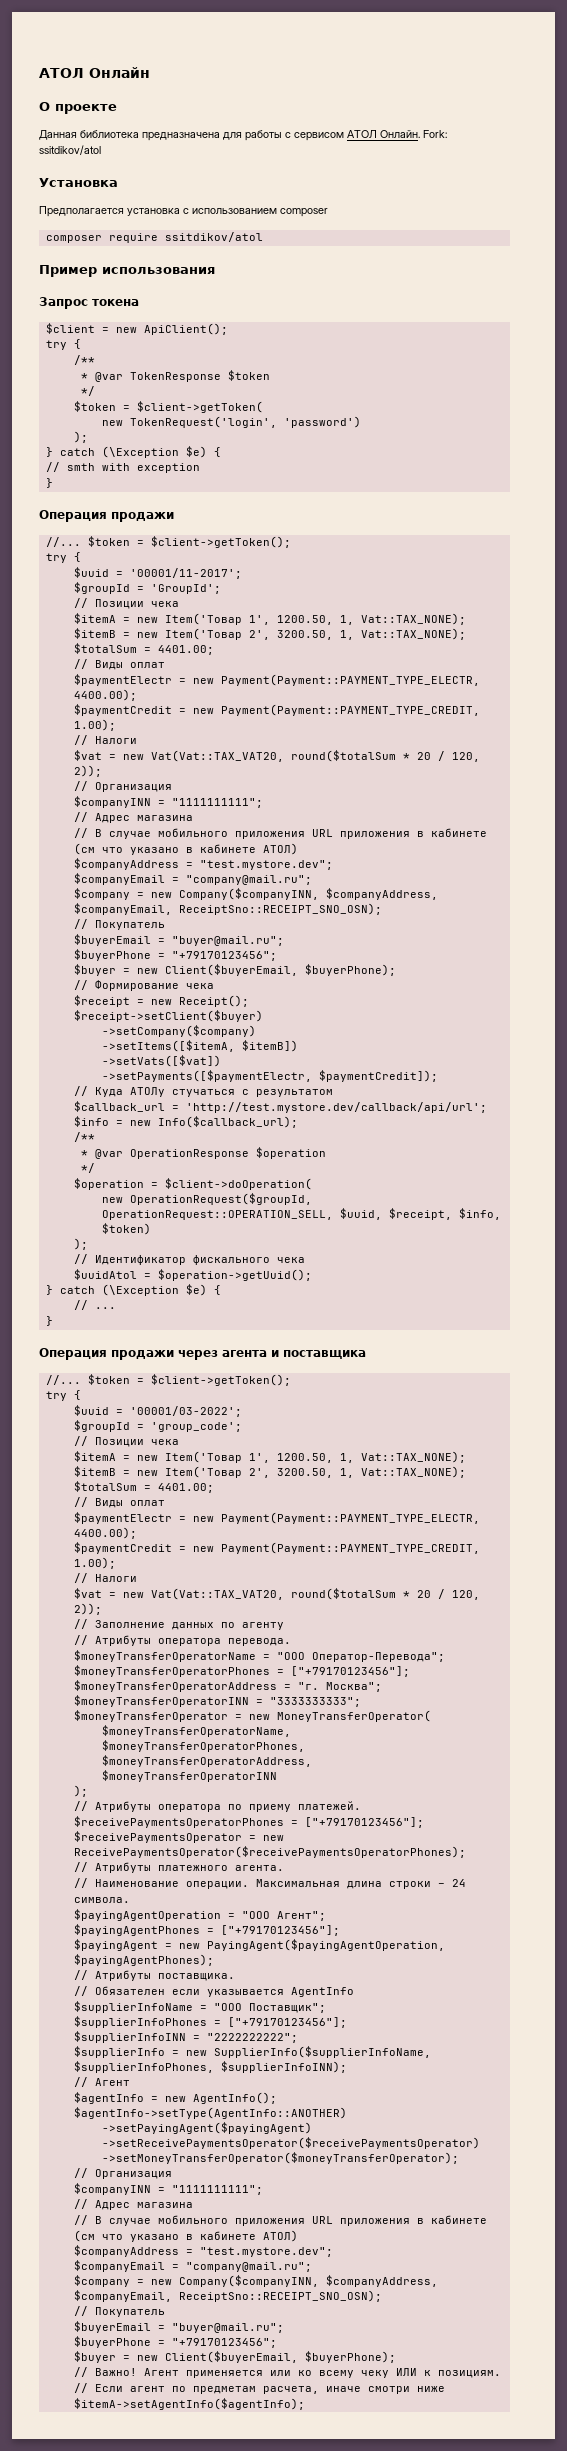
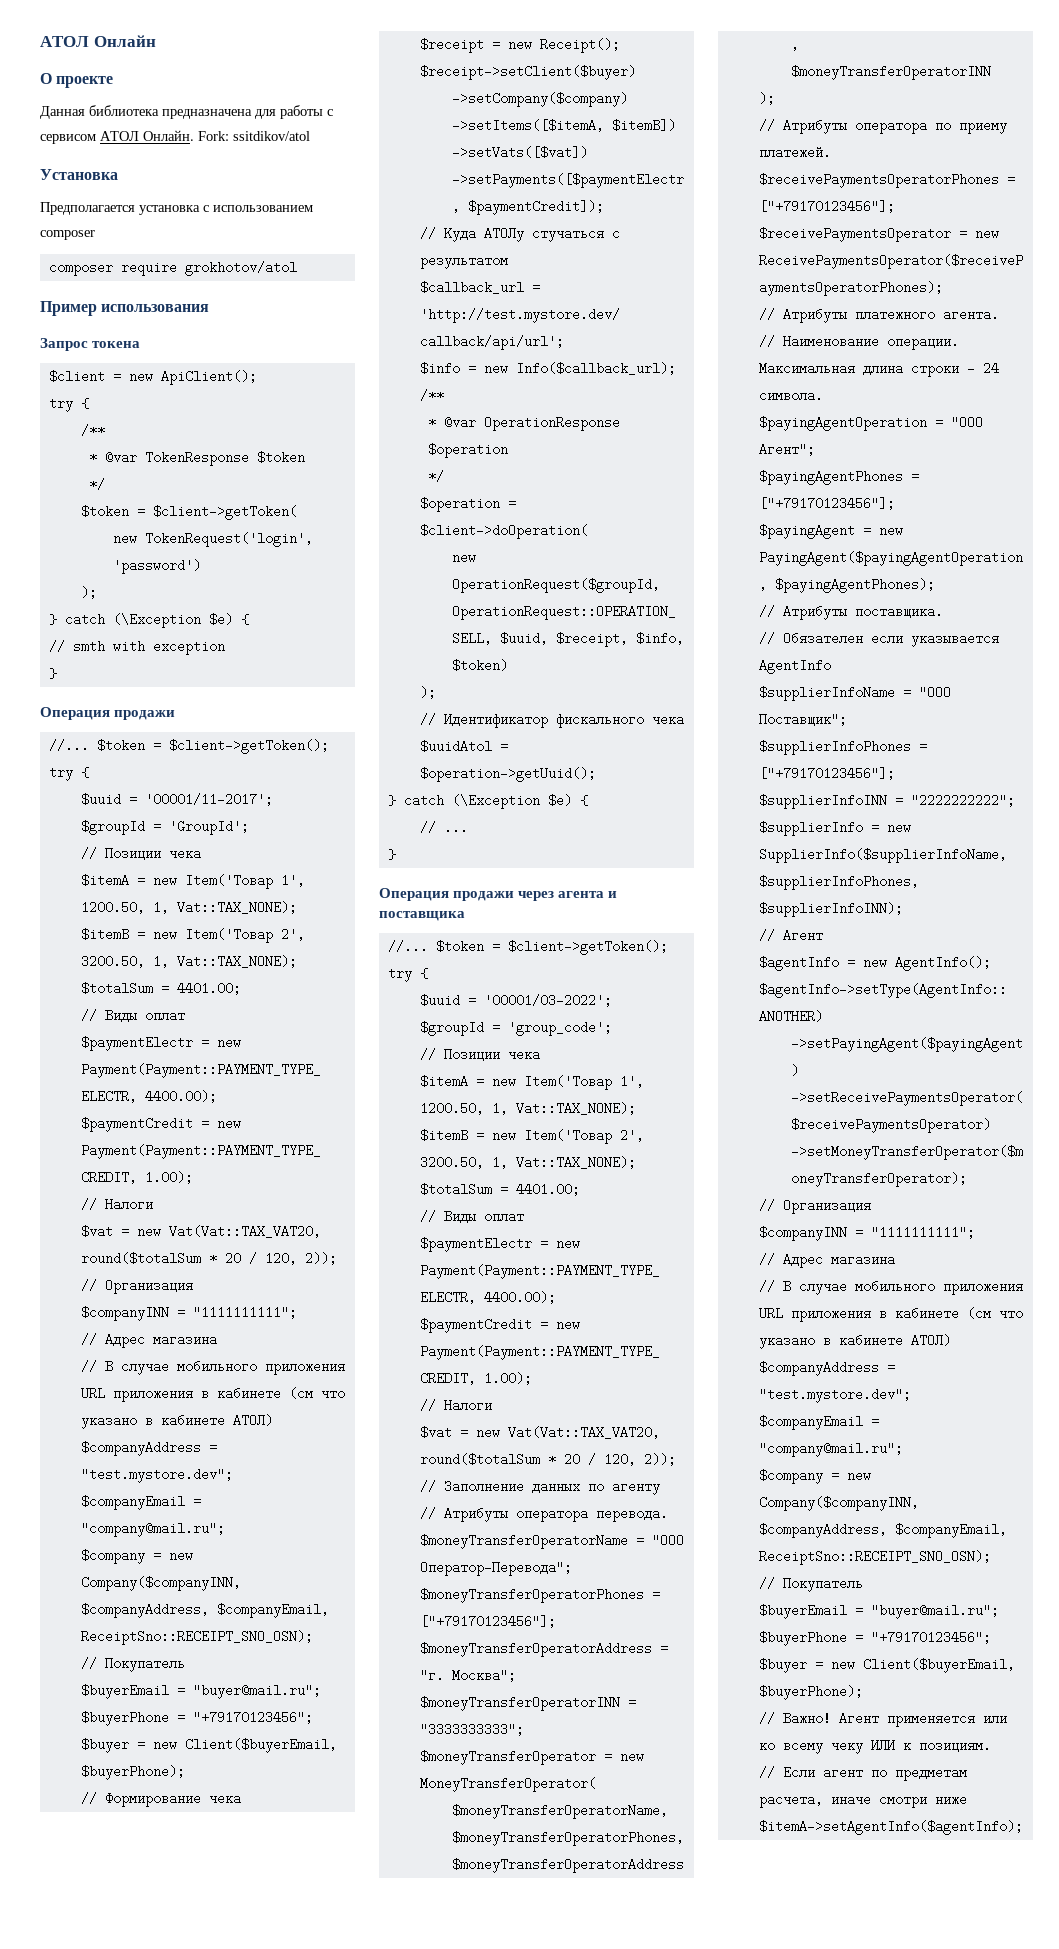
- composer require ssitdikov/atol
+ composer require grokhotov/atol

